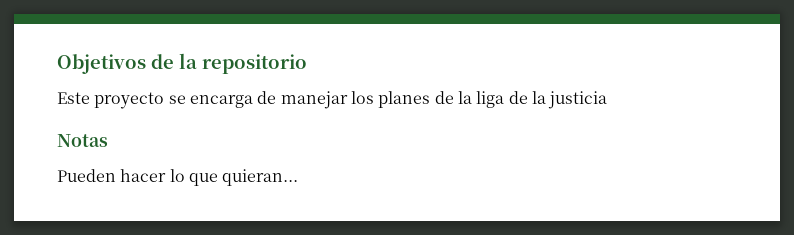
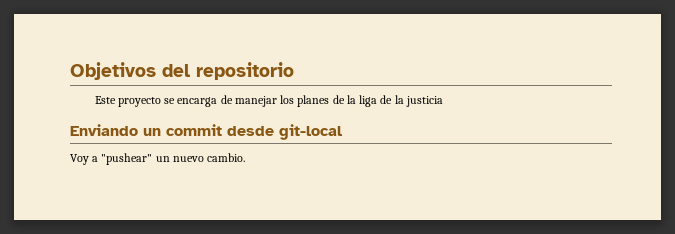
- Objetivos de la repositorio
+ Objetivos del repositorio
- Notas
- Pueden hacer lo que quieran...
+ Enviando un commit desde git-local
+ Voy a "pushear" un nuevo cambio.

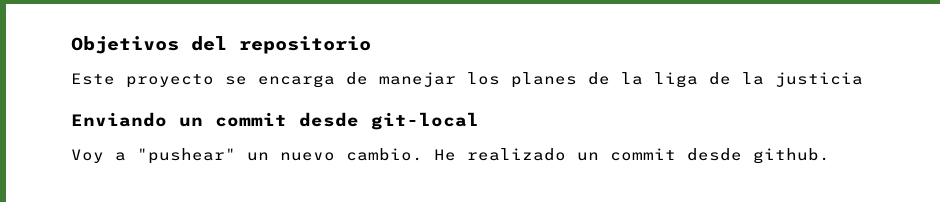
+ He realizado un commit desde github.

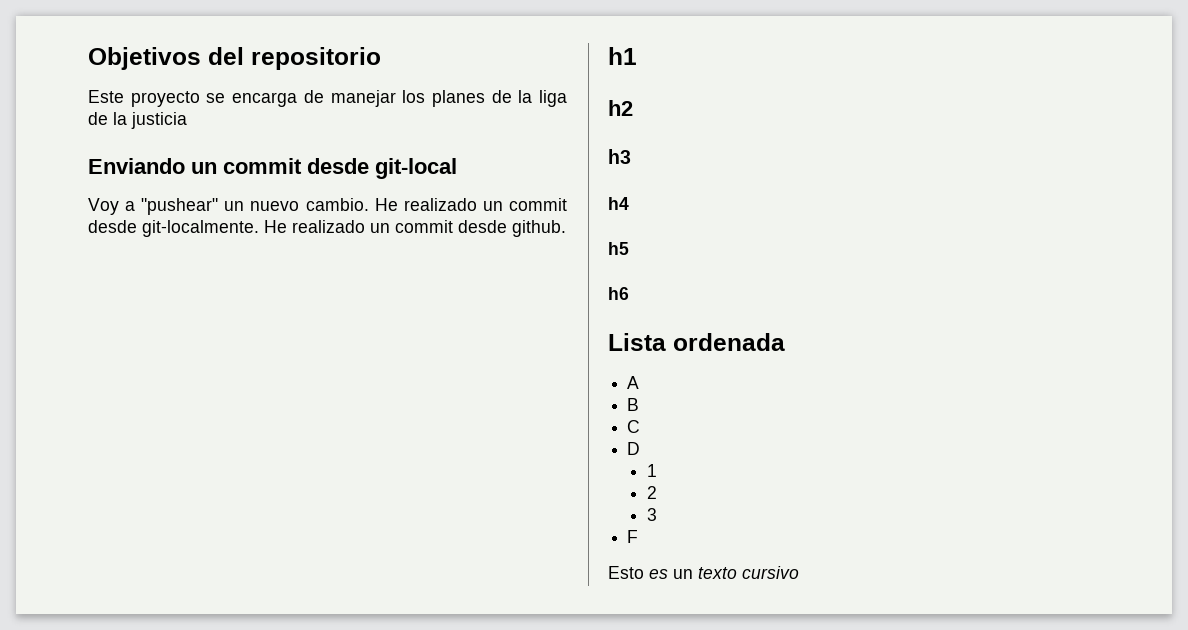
- He realizado un commit desde github.
+ He realizado un commit desde git-localmente. He realizado un commit desde github.
+ h1
+ h2
+ h3
+ h4
+ h5
+ h6
+ Lista ordenada
+ A
+ B
+ C
+ D
+ 1
+ 2
+ 3
+ F
+ Esto es un texto cursivo

